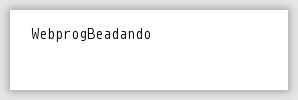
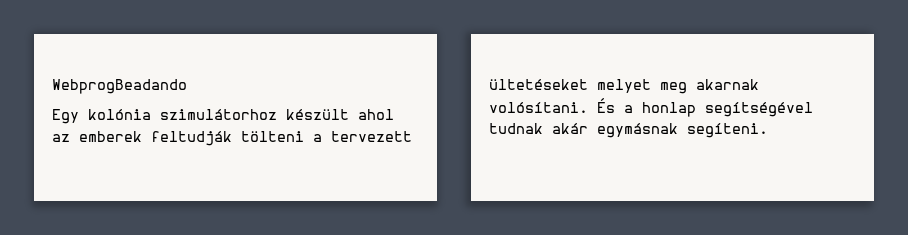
+ Egy kolónia szimulátorhoz készült ahol az emberek feltudják tölteni a tervezett ültetéseket melyet meg akarnak volósítani. És a honlap segítségével tudnak akár egymásnak segíteni.

